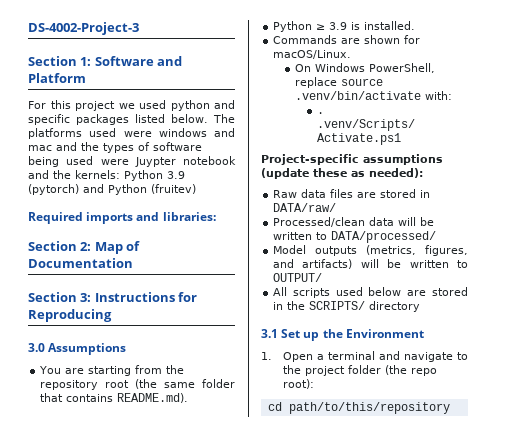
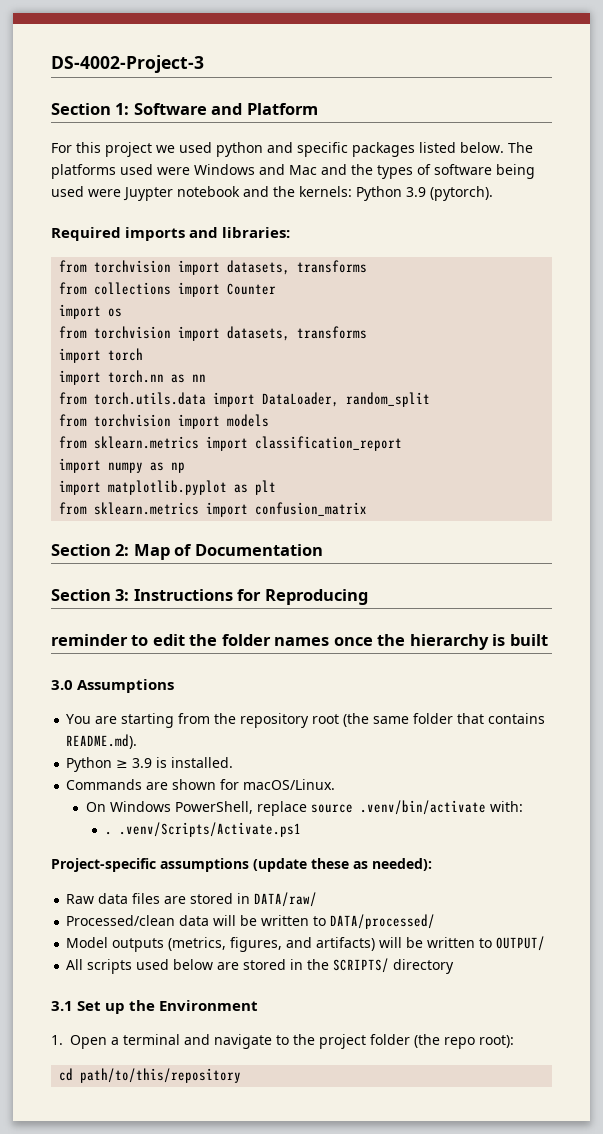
- The platforms used were windows and mac and the types of software being used were Juypter notebook and the kernels: Python 3.9 (pytorch) and Python (fruitev)
+ The platforms used were Windows and Mac and the types of software being used were Juypter notebook and the kernels: Python 3.9 (pytorch).
  Required imports and libraries:
+ from torchvision import datasets, transforms
+ from collections import Counter
+ import os
+ from torchvision import datasets, transforms
+ import torch
+ import torch.nn as nn
+ from torch.utils.data import DataLoader, random_split
+ from torchvision import models
+ from sklearn.metrics import classification_report
+ import numpy as np
+ import matplotlib.pyplot as plt
+ from sklearn.metrics import confusion_matrix
+ reminder to edit the folder names once the hierarchy is built

